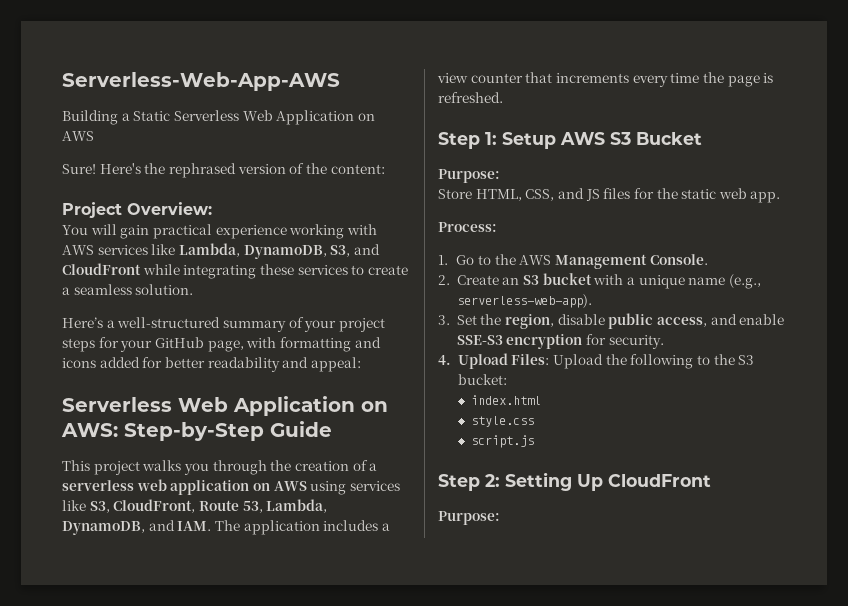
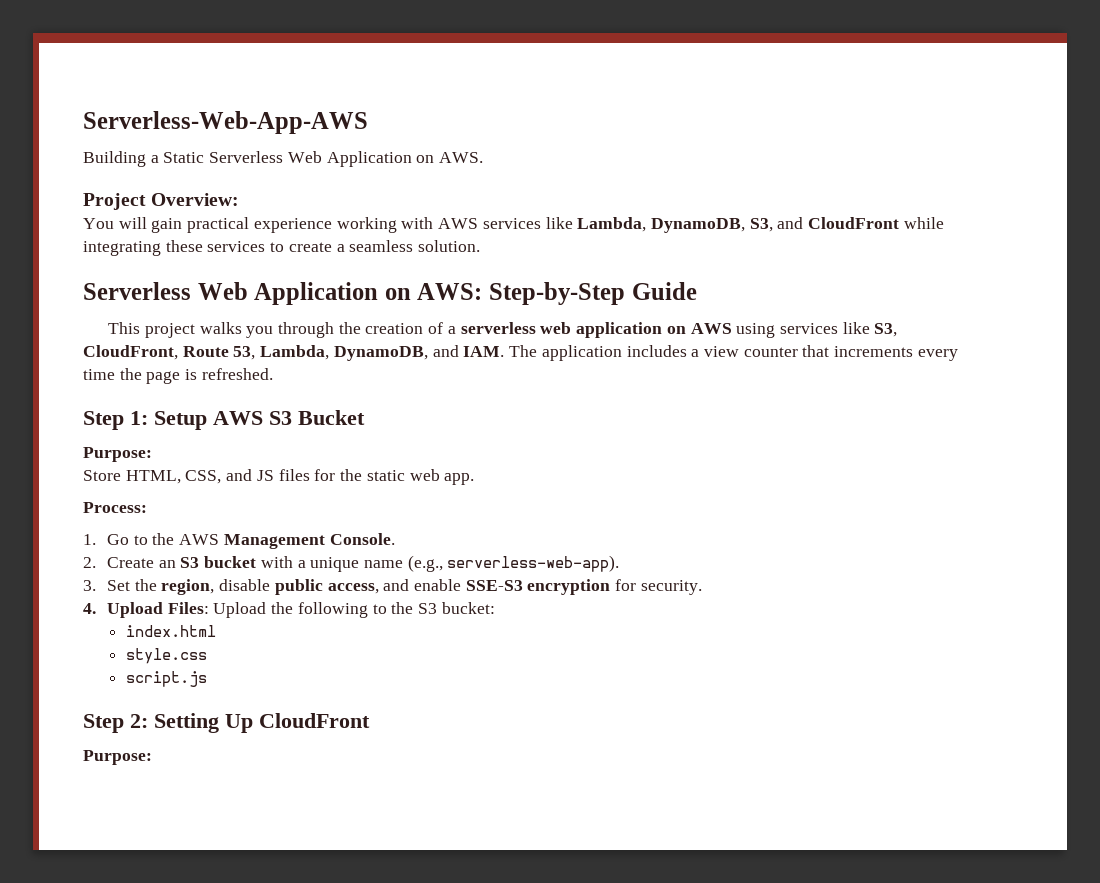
- Building a Static Serverless Web Application on AWS
- Sure! Here's the rephrased version of the content:
+ Building a Static Serverless Web Application on AWS.
- Here’s a well-structured summary of your project steps for your GitHub page, with formatting and icons added for better readability and appeal:

